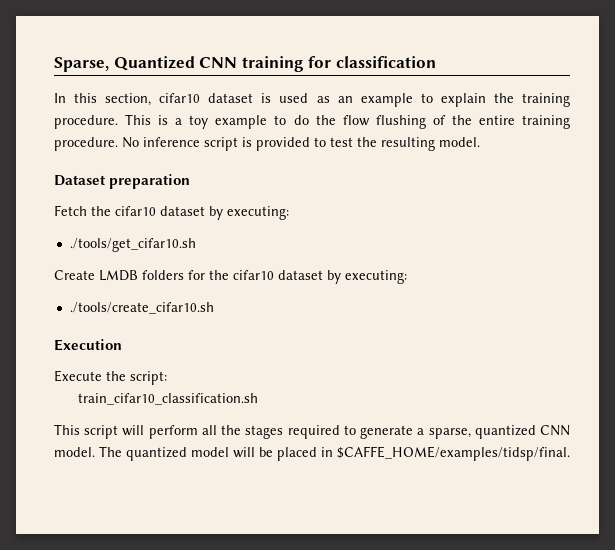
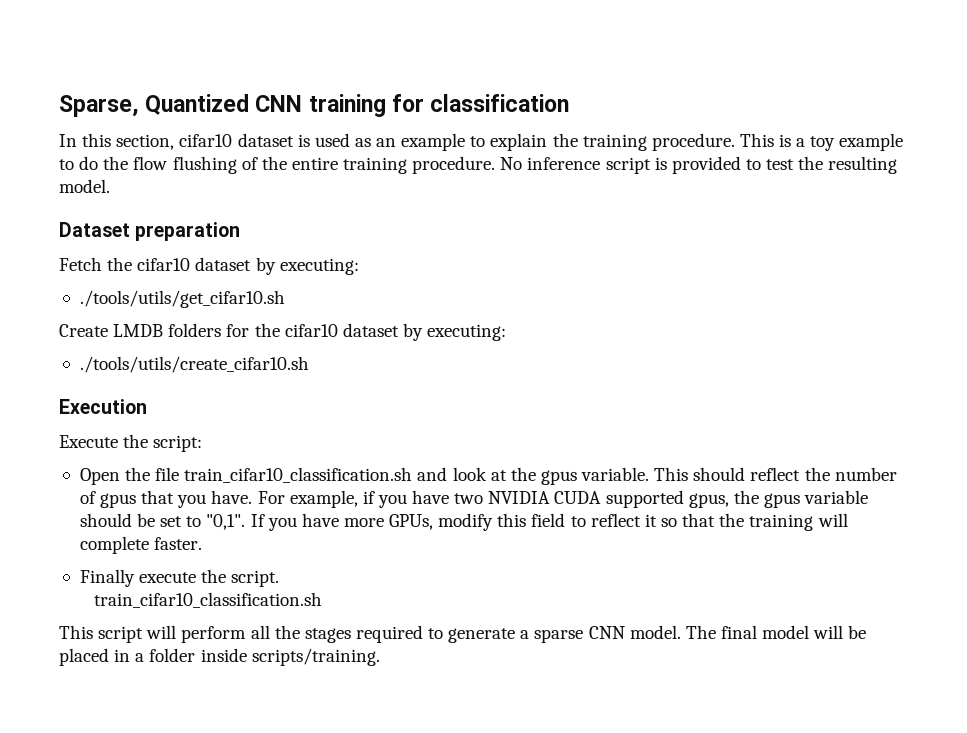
- ./tools/get_cifar10.sh
+ ./tools/utils/get_cifar10.sh
- ./tools/create_cifar10.sh
+ ./tools/utils/create_cifar10.sh
+ Open the file train_cifar10_classification.sh and look at the gpus variable. This should reflect the number of gpus that you have. For example, if you have two NVIDIA CUDA supported gpus, the gpus variable should be set to "0,1". If you have more GPUs, modify this field to reflect it so that the training will complete faster.
+ Finally execute the script.
- This script will perform all the stages required to generate a sparse, quantized CNN model.
+ This script will perform all the stages required to generate a sparse CNN model.
- The quantized model will be placed in $CAFFE_HOME/examples/tidsp/final.
+ The final model will be placed in a folder inside scripts/training.

